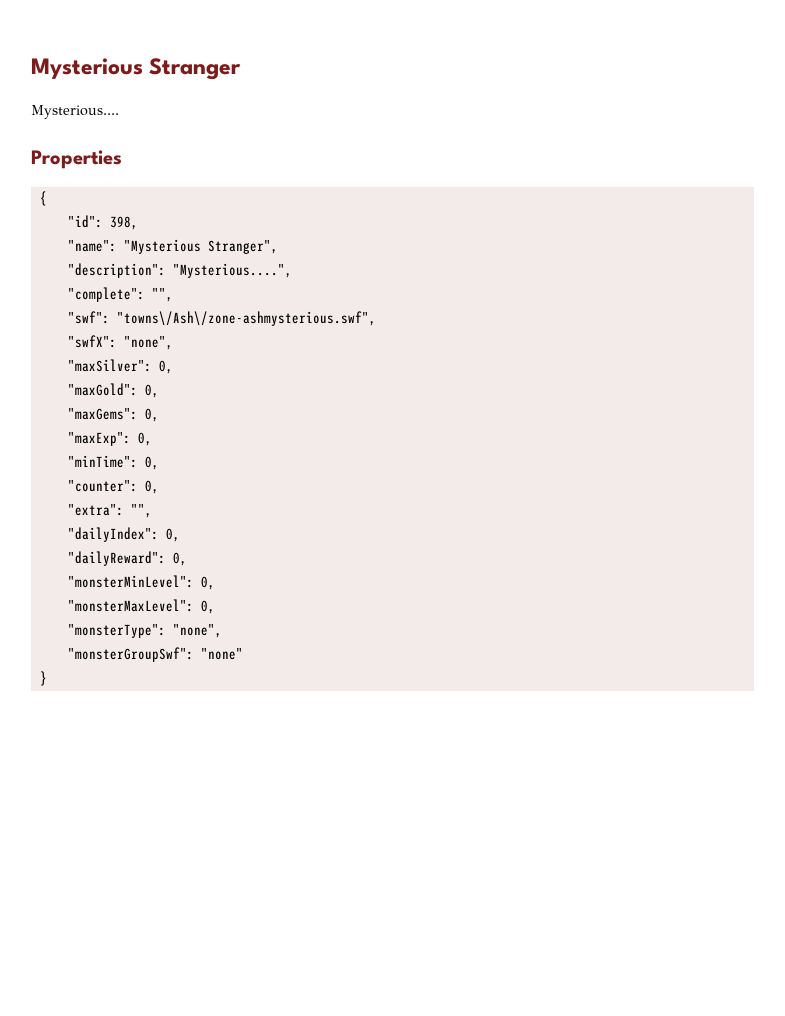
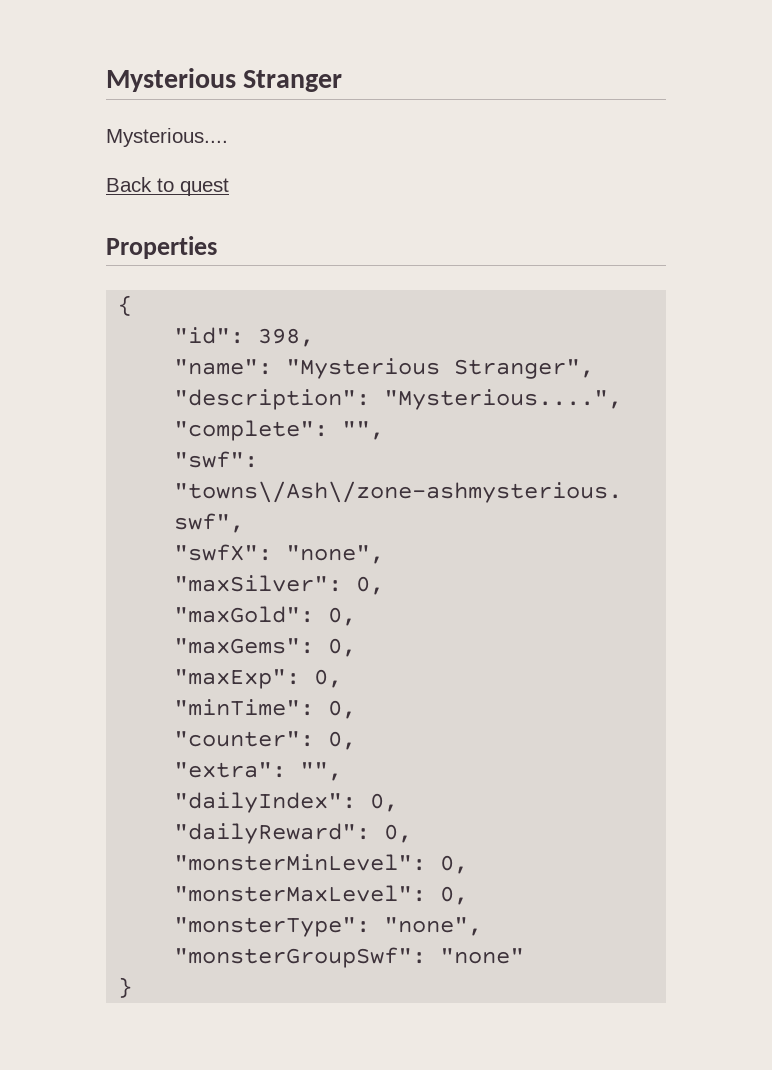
+ Back to quest

